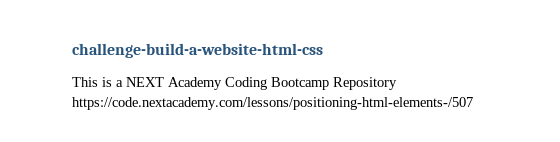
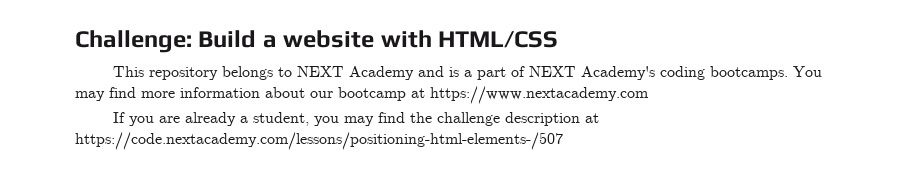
- challenge-build-a-website-html-css
- This is a NEXT Academy Coding Bootcamp Repository https://code.nextacademy.com/lessons/positioning-html-elements-/507
+ Challenge: Build a website with HTML/CSS
+ This repository belongs to NEXT Academy and is a part of NEXT Academy's coding bootcamps. You may find more information about our bootcamp at https://www.nextacademy.com
+ If you are already a student, you may find the challenge description at https://code.nextacademy.com/lessons/positioning-html-elements-/507

